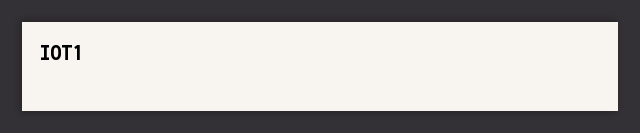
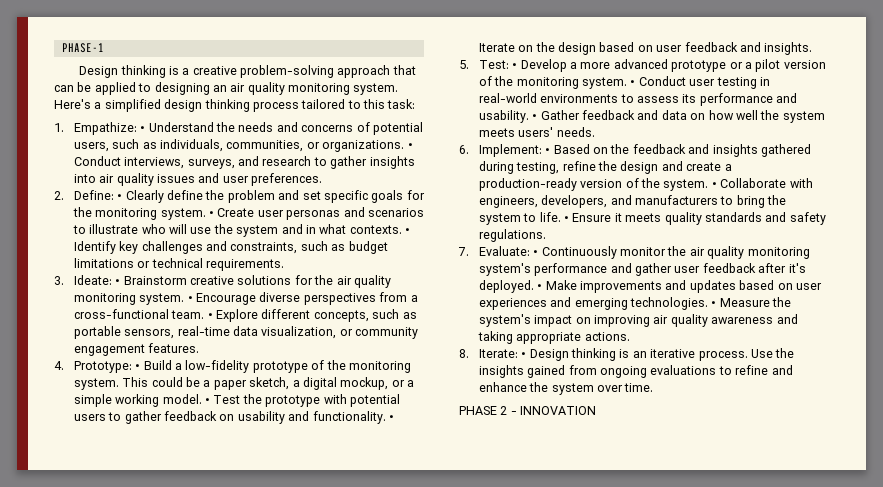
- IOT1
+ PHASE-1
+ Design thinking is a creative problem-solving approach that can be applied to designing an air quality monitoring system. Here's a simplified design thinking process tailored to this task:
+ 1. Empathize: • Understand the needs and concerns of potential users, such as individuals, communities, or organizations. • Conduct interviews, surveys, and research to gather insights into air quality issues and user preferences.
+ 2. Define: • Clearly define the problem and set specific goals for the monitoring system. • Create user personas and scenarios to illustrate who will use the system and in what contexts. • Identify key challenges and constraints, such as budget limitations or technical requirements.
+ 3. Ideate: • Brainstorm creative solutions for the air quality monitoring system. • Encourage diverse perspectives from a cross-functional team. • Explore different concepts, such as portable sensors, real-time data visualization, or community engagement features.
+ 4. Prototype: • Build a low-fidelity prototype of the monitoring system. This could be a paper sketch, a digital mockup, or a simple working model. • Test the prototype with potential users to gather feedback on usability and functionality. • Iterate on the design based on user feedback and insights.
+ 5. Test: • Develop a more advanced prototype or a pilot version of the monitoring system. • Conduct user testing in real-world environments to assess its performance and usability. • Gather feedback and data on how well the system meets users' needs.
+ 6. Implement: • Based on the feedback and insights gathered during testing, refine the design and create a production-ready version of the system. • Collaborate with engineers, developers, and manufacturers to bring the system to life. • Ensure it meets quality standards and safety regulations.
+ 7. Evaluate: • Continuously monitor the air quality monitoring system's performance and gather user feedback after it's deployed. • Make improvements and updates based on user experiences and emerging technologies. • Measure the system's impact on improving air quality awareness and taking appropriate actions.
+ 8. Iterate: • Design thinking is an iterative process. Use the insights gained from ongoing evaluations to refine and enhance the system over time.
+ PHASE 2 - INNOVATION

